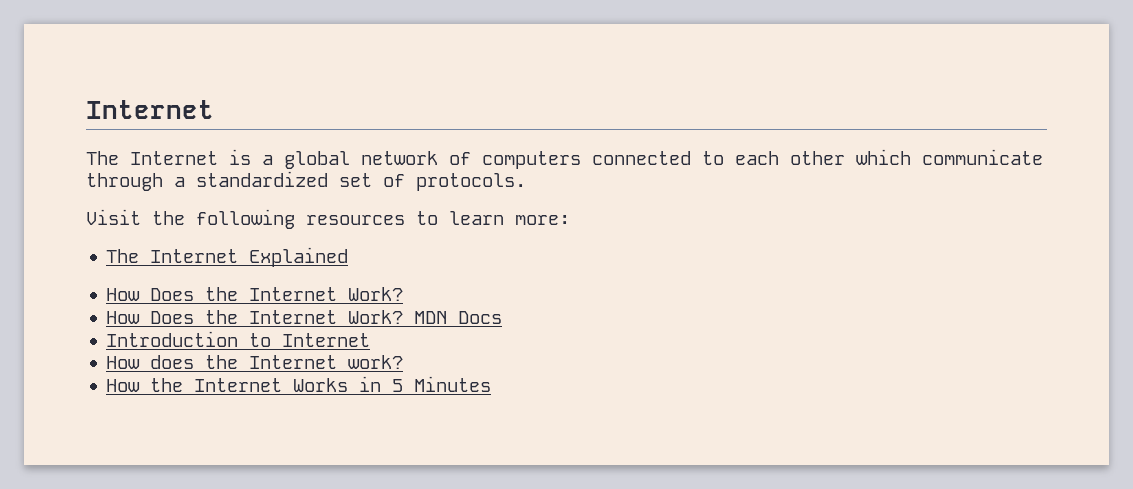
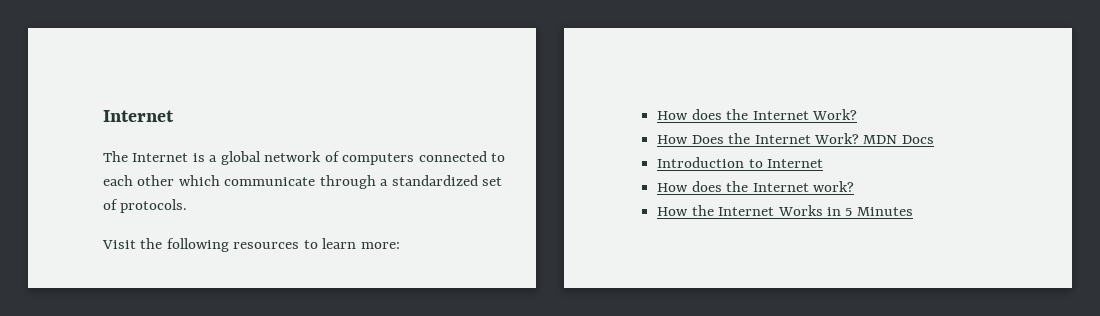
- The Internet Explained
- How Does the Internet Work?
+ How does the Internet Work?

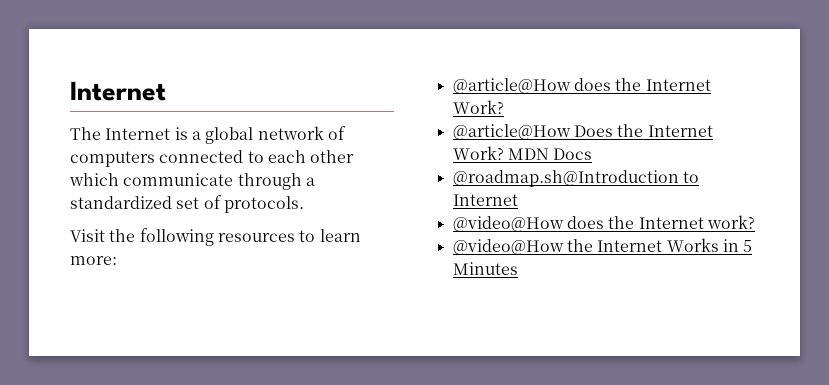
- How does the Internet Work?
+ @article@How does the Internet Work?
- How Does the Internet Work?
+ @article@How Does the Internet Work?
- Introduction to Internet
+ @roadmap.sh@Introduction to Internet
- How does the Internet work?
+ @video@How does the Internet work?
- How the Internet Works in 5 Minutes
+ @video@How the Internet Works in 5 Minutes

